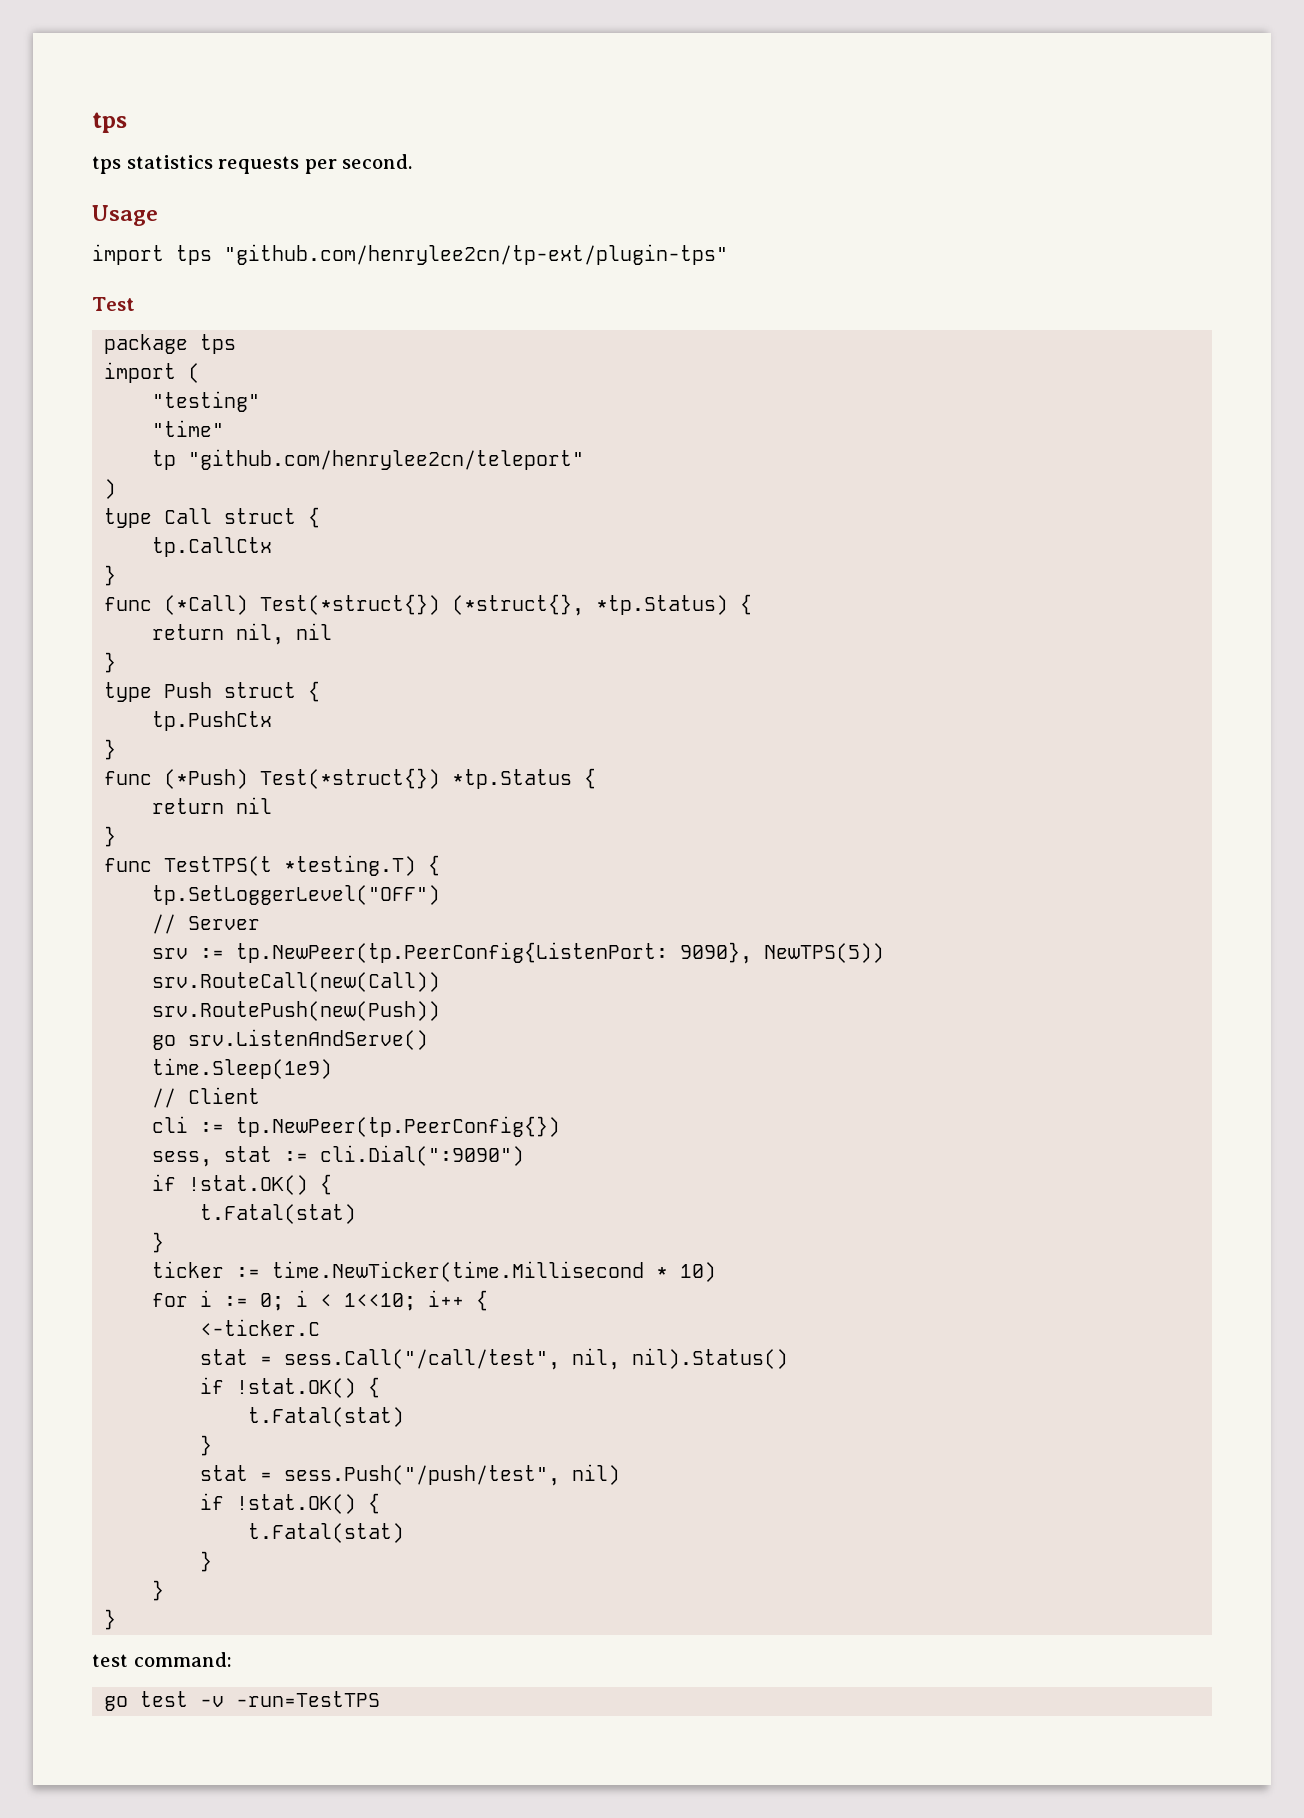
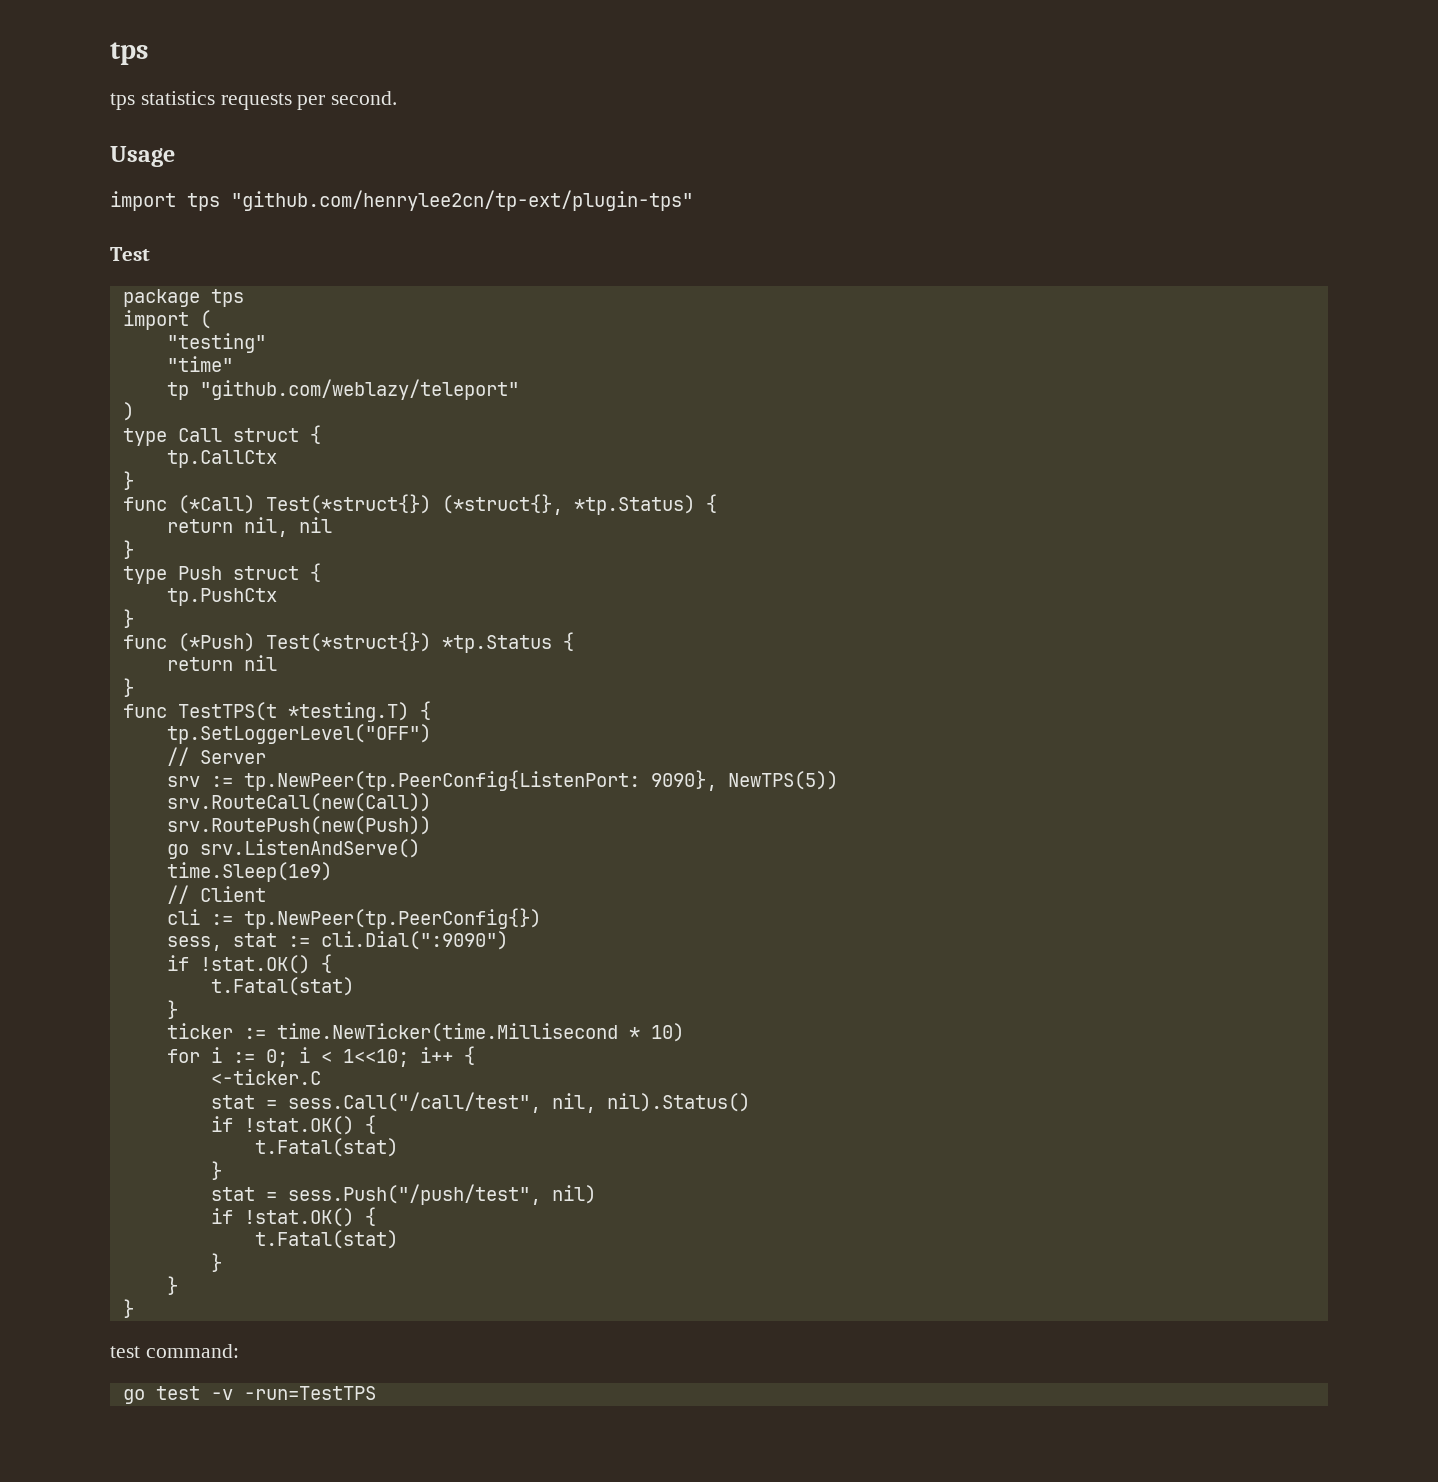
- tp "github.com/henrylee2cn/teleport"
+ tp "github.com/weblazy/teleport"

